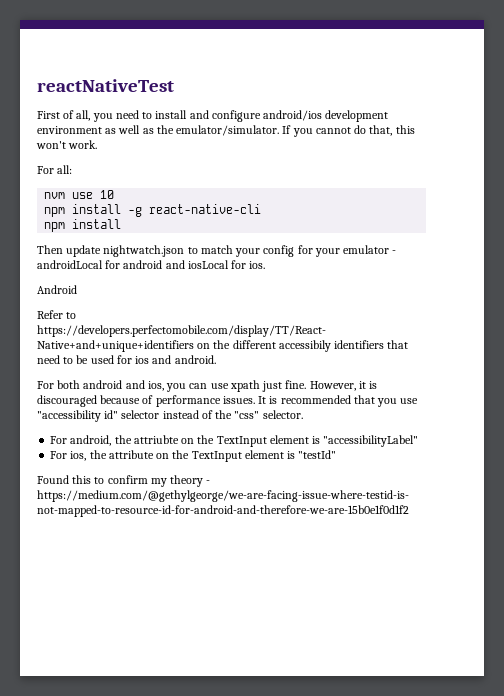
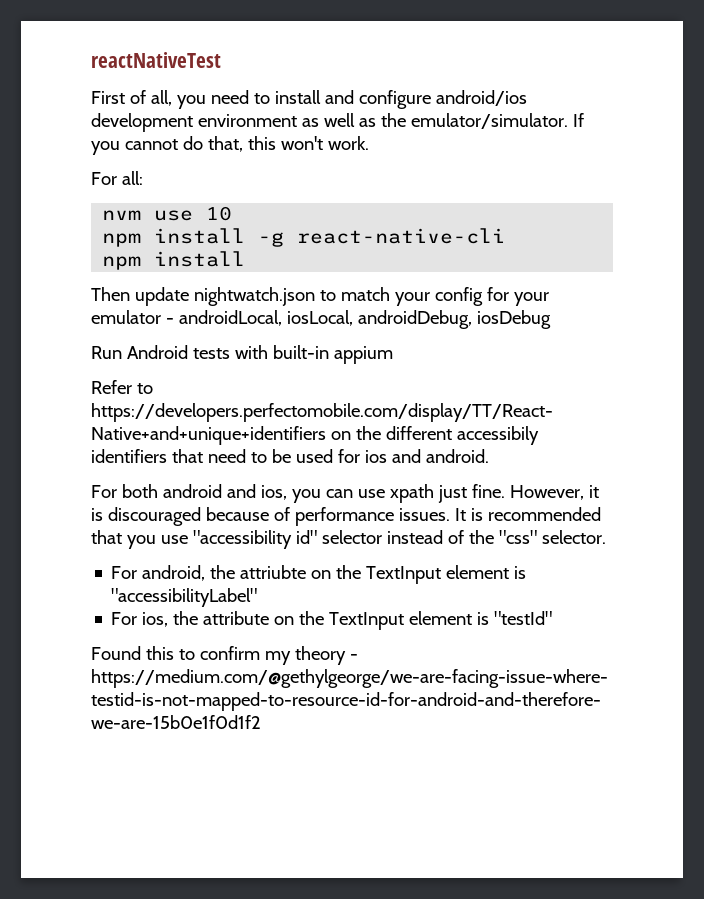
- Then update nightwatch.json to match your config for your emulator - androidLocal for android and iosLocal for ios.
- Android
+ Then update nightwatch.json to match your config for your emulator - androidLocal, iosLocal, androidDebug, iosDebug
+ Run Android tests with built-in appium

